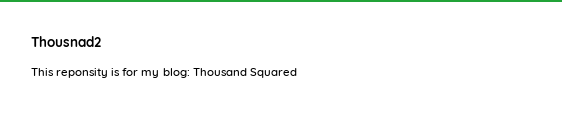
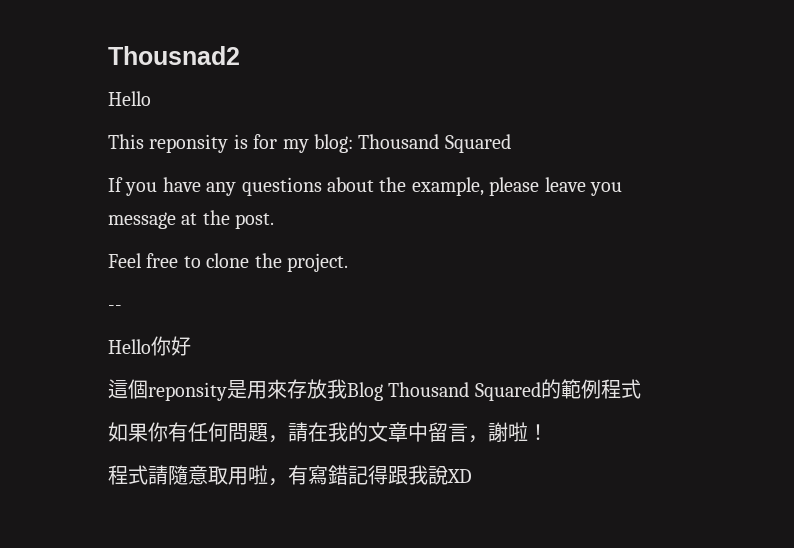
  Thousnad2
+ Hello
+ If you have any questions about the example, please leave you message at the post.
+ Feel free to clone the project.
+ --
+ Hello你好
+ 這個reponsity是用來存放我Blog Thousand Squared的範例程式
+ 如果你有任何問題，請在我的文章中留言，謝啦！
+ 程式請隨意取用啦，有寫錯記得跟我說XD

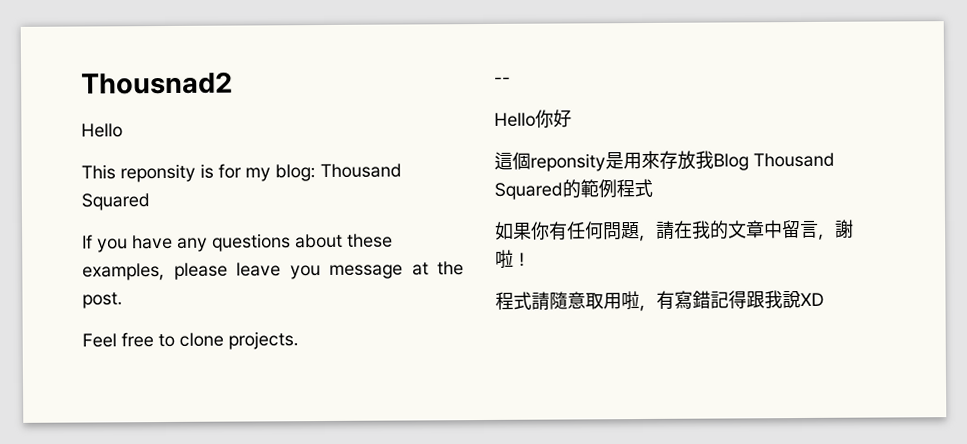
- If you have any questions about the example, please leave you message at the post.
+ If you have any questions about these examples, please leave you message at the post.
- Feel free to clone the project.
+ Feel free to clone projects.

